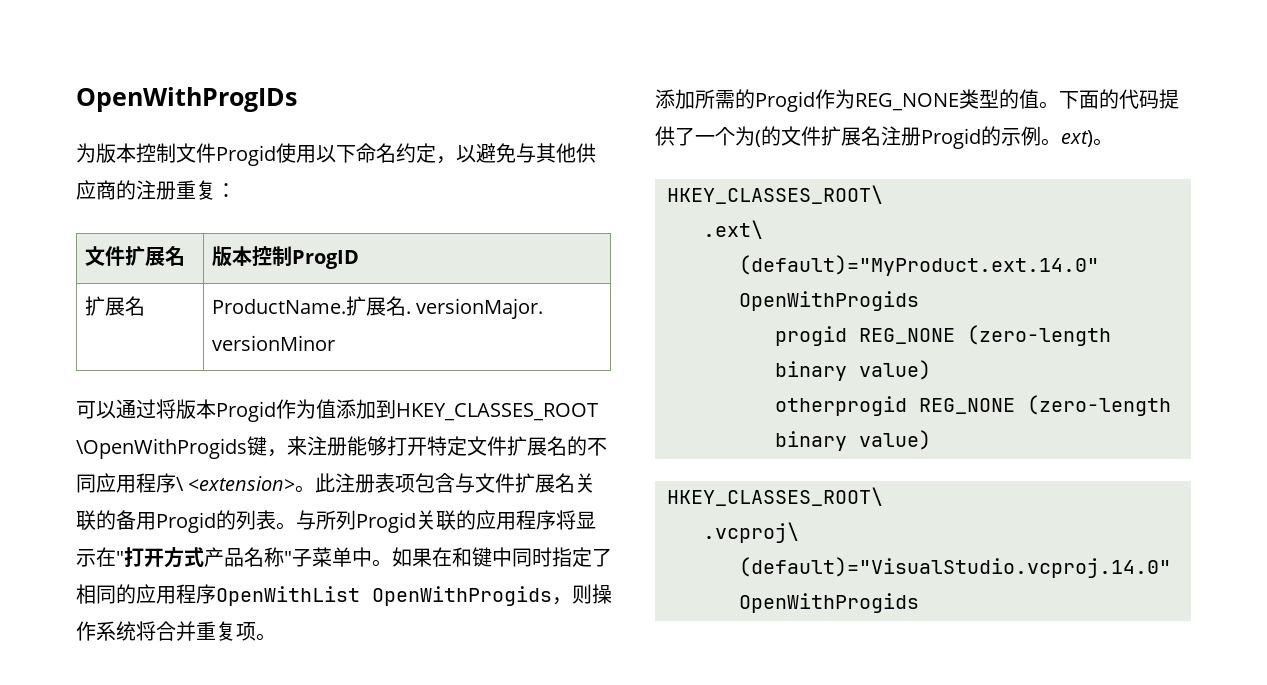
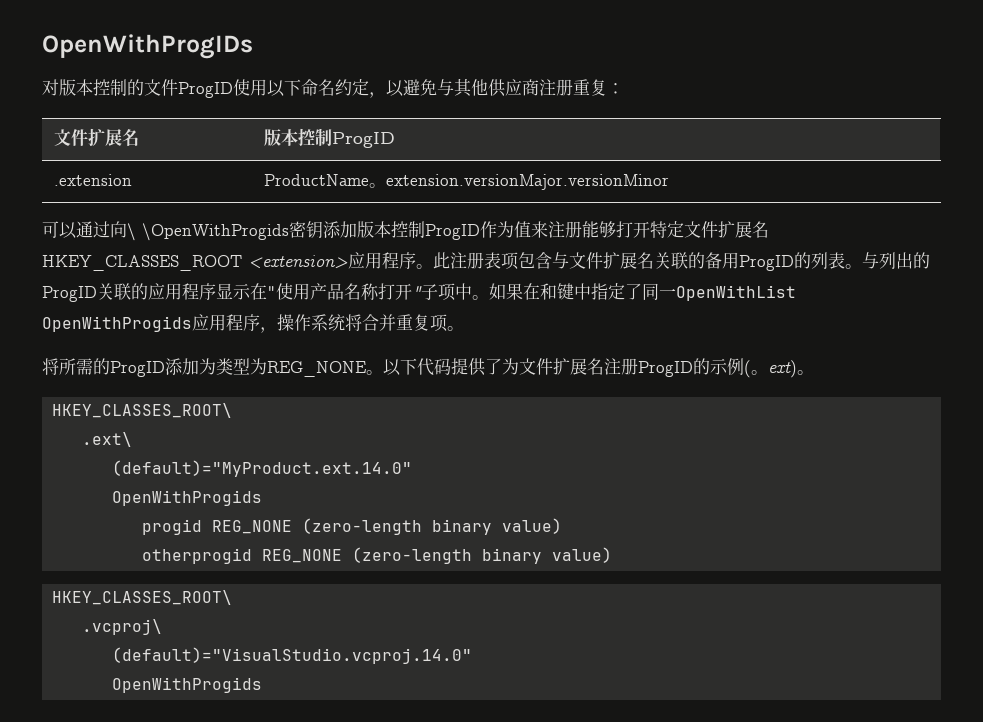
- 为版本控制文件Progid使用以下命名约定，以避免与其他供应商的注册重复：
+ 对版本控制的文件ProgID使用以下命名约定，以避免与其他供应商注册重复：
- 扩展名 | ProductName.扩展名. versionMajor. versionMinor
- 可以通过将版本Progid作为值添加到HKEY_CLASSES_ROOT \OpenWithProgids键，来注册能够打开特定文件扩展名的不同应用程序\ <extension>。
+ .extension | ProductName。extension.versionMajor.versionMinor
+ 可以通过向\ \OpenWithProgids密钥添加版本控制ProgID作为值来注册能够打开特定文件扩展名HKEY_CLASSES_ROOT <extension>应用程序。
- 此注册表项包含与文件扩展名关联的备用Progid的列表。
+ 此注册表项包含与文件扩展名关联的备用ProgID的列表。
- 与所列Progid关联的应用程序将显示在"打开方式产品名称"子菜单中。如果在和键中同时指定了相同的应用程序OpenWithList OpenWithProgids，则操作系统将合并重复项。
+ 与列出的ProgID关联的应用程序显示在"使用产品名称打开"子项中。如果在和键中指定了同一OpenWithList OpenWithProgids应用程序，操作系统将合并重复项。
- 添加所需的Progid作为REG_NONE类型的值。下面的代码提供了一个为(的文件扩展名注册Progid的示例。ext)。
+ 将所需的ProgID添加为类型为REG_NONE。以下代码提供了为文件扩展名注册ProgID的示例(。ext)。

